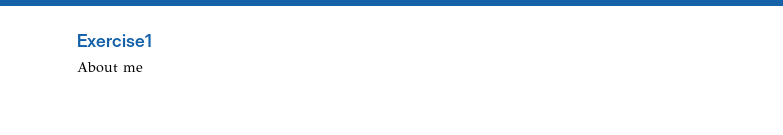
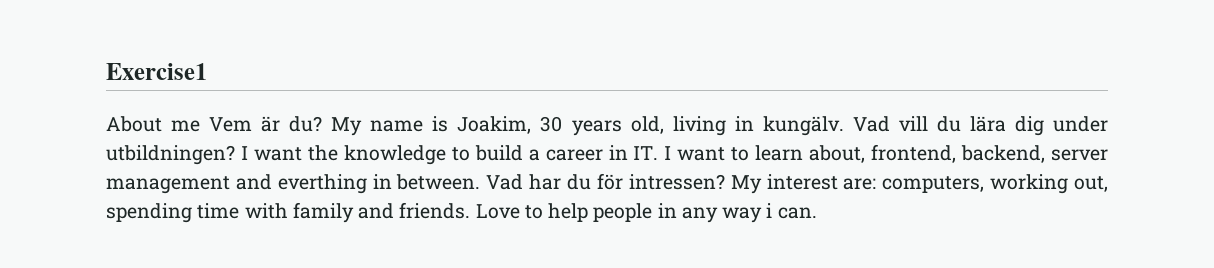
- About me
+ About me Vem är du? My name is Joakim, 30 years old, living in kungälv. Vad vill du lära dig under utbildningen? I want the knowledge to build a career in IT. I want to learn about, frontend, backend, server management and everthing in between. Vad har du för intressen? My interest are: computers, working out, spending time with family and friends. Love to help people in any way i can.

